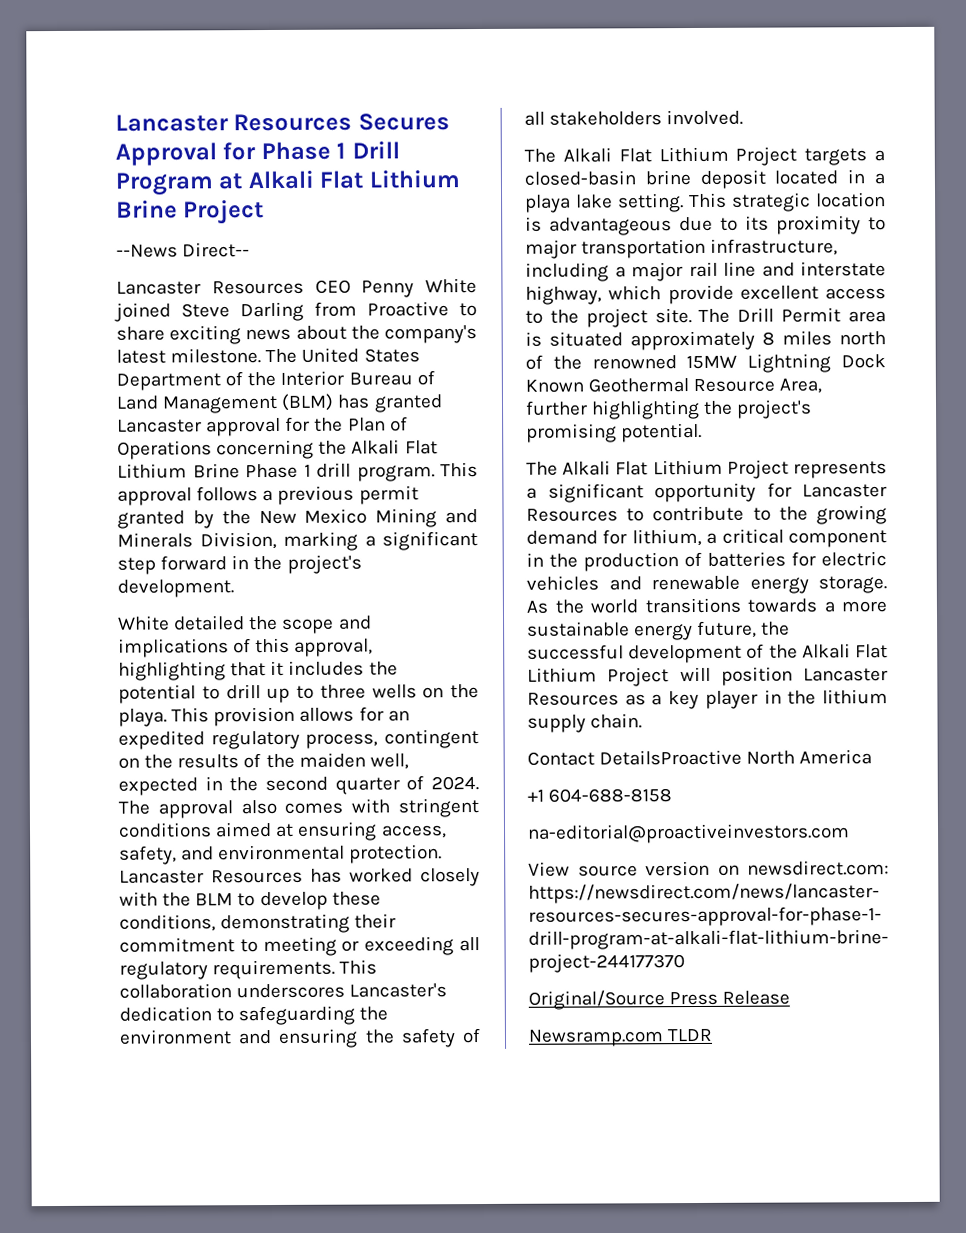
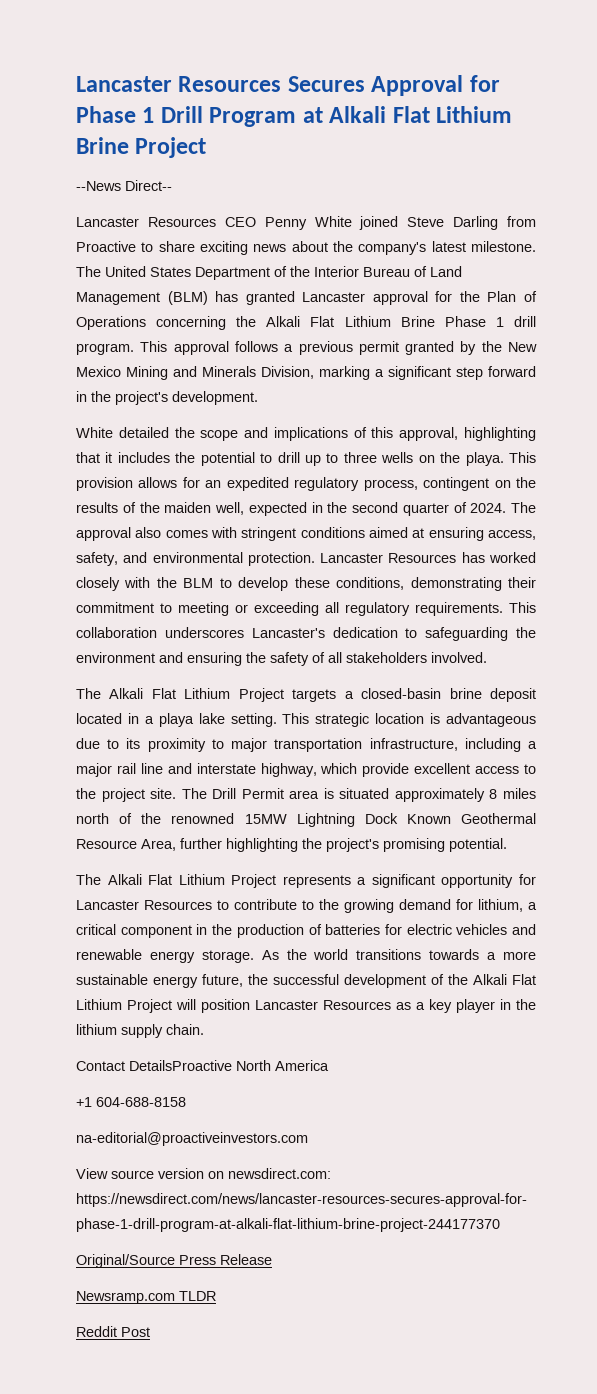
+ Reddit Post

